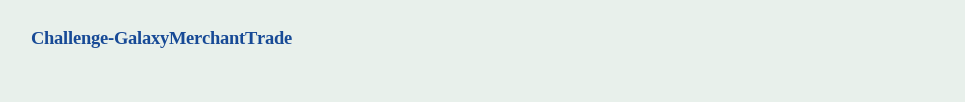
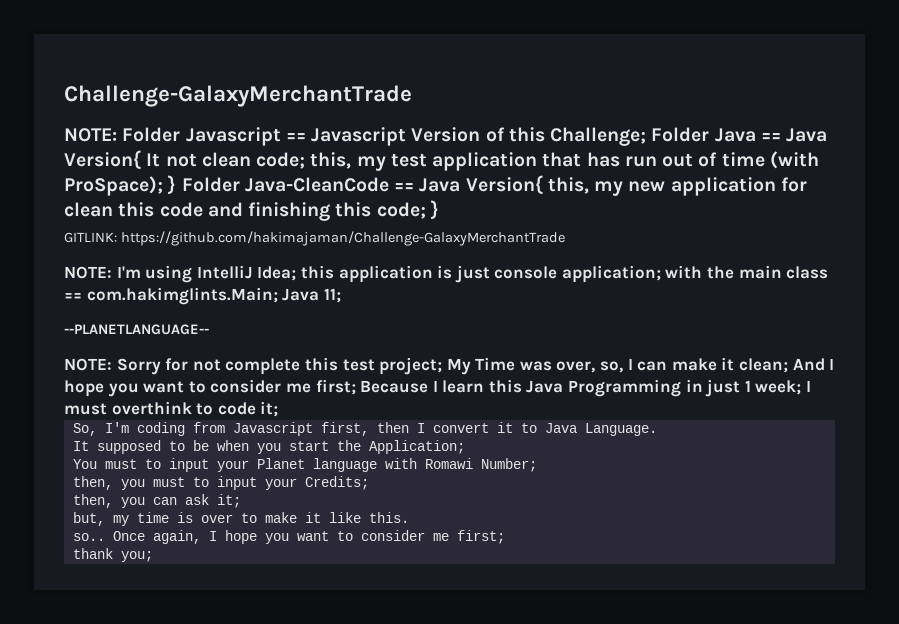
+ NOTE: Folder Javascript == Javascript Version of this Challenge; Folder Java == Java Version{ It not clean code; this, my test application that has run out of time (with ProSpace); } Folder Java-CleanCode == Java Version{ this, my new application for clean this code and finishing this code; }
+ GITLINK: https://github.com/hakimajaman/Challenge-GalaxyMerchantTrade
+ NOTE: I'm using IntelliJ Idea; this application is just console application; with the main class == com.hakimglints.Main; Java 11;
+ --PLANETLANGUAGE--
+ NOTE: Sorry for not complete this test project; My Time was over, so, I can make it clean; And I hope you want to consider me first; Because I learn this Java Programming in just 1 week; I must overthink to code it;
+ So, I'm coding from Javascript first, then I convert it to Java Language.
+ It supposed to be when you start the Application;
+ You must to input your Planet language with Romawi Number;
+ then, you must to input your Credits;
+ then, you can ask it;
+ but, my time is over to make it like this.
+ so.. Once again, I hope you want to consider me first;
+ thank you;

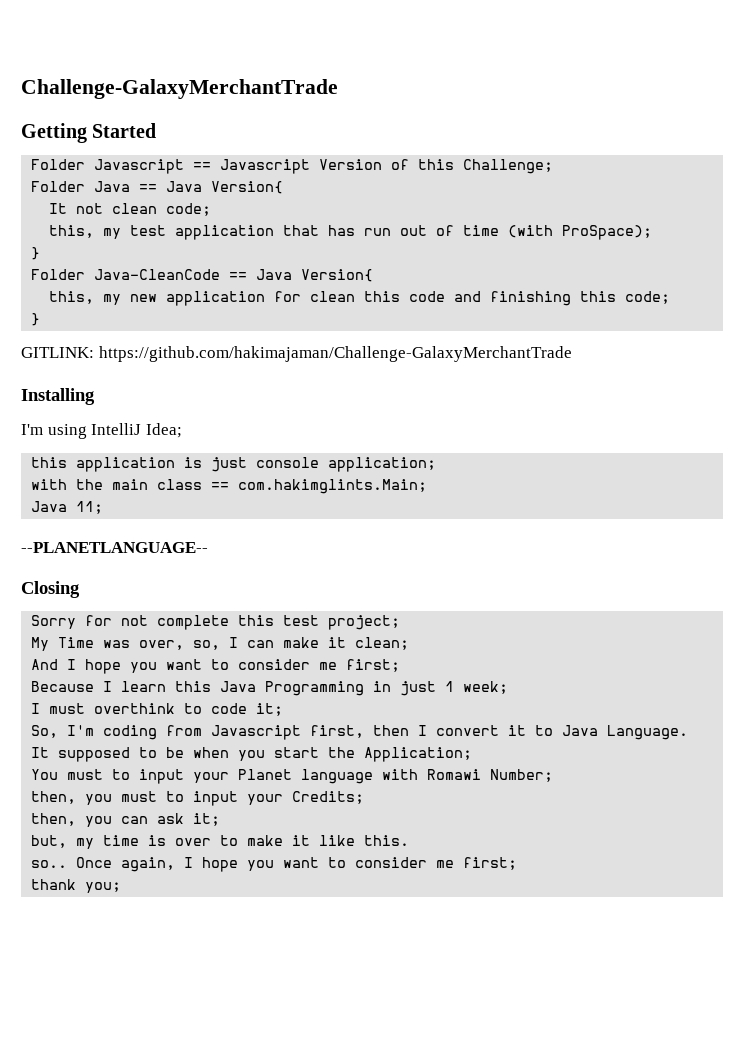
- NOTE: Folder Javascript == Javascript Version of this Challenge; Folder Java == Java Version{ It not clean code; this, my test application that has run out of time (with ProSpace); } Folder Java-CleanCode == Java Version{ this, my new application for clean this code and finishing this code; }
+ Getting Started
+ Folder Javascript == Javascript Version of this Challenge;
+ Folder Java == Java Version{
+ It not clean code;
+ this, my test application that has run out of time (with ProSpace);
+ }
+ Folder Java-CleanCode == Java Version{
+ this, my new application for clean this code and finishing this code;
+ }
- NOTE: I'm using IntelliJ Idea; this application is just console application; with the main class == com.hakimglints.Main; Java 11;
+ Installing
+ I'm using IntelliJ Idea;
+ this application is just console application;
+ with the main class == com.hakimglints.Main;
+ Java 11;
- NOTE: Sorry for not complete this test project; My Time was over, so, I can make it clean; And I hope you want to consider me first; Because I learn this Java Programming in just 1 week; I must overthink to code it;
+ Closing
+ Sorry for not complete this test project;
+ My Time was over, so, I can make it clean;
+ And I hope you want to consider me first;
+ Because I learn this Java Programming in just 1 week;
+ I must overthink to code it;

